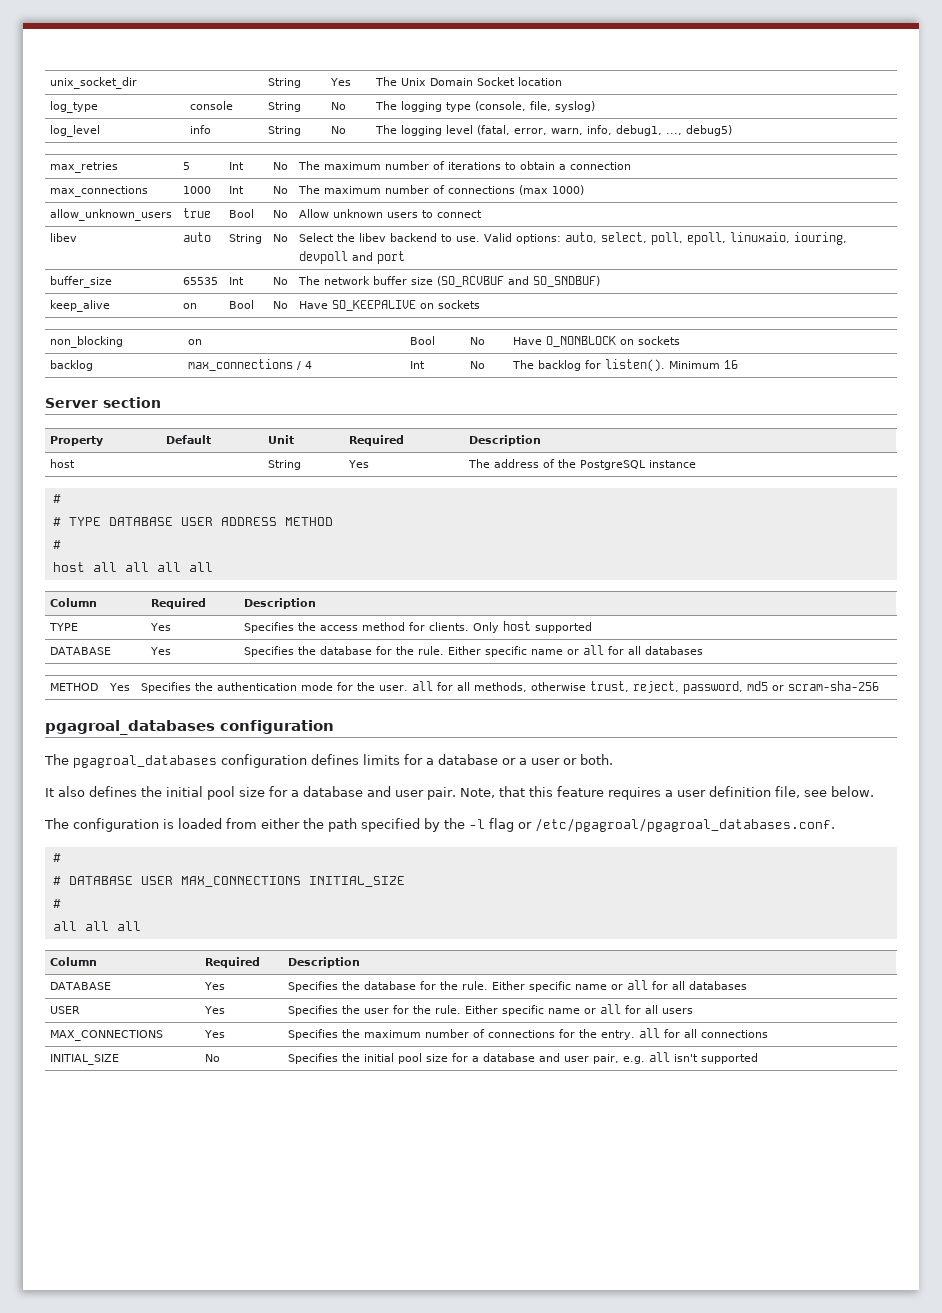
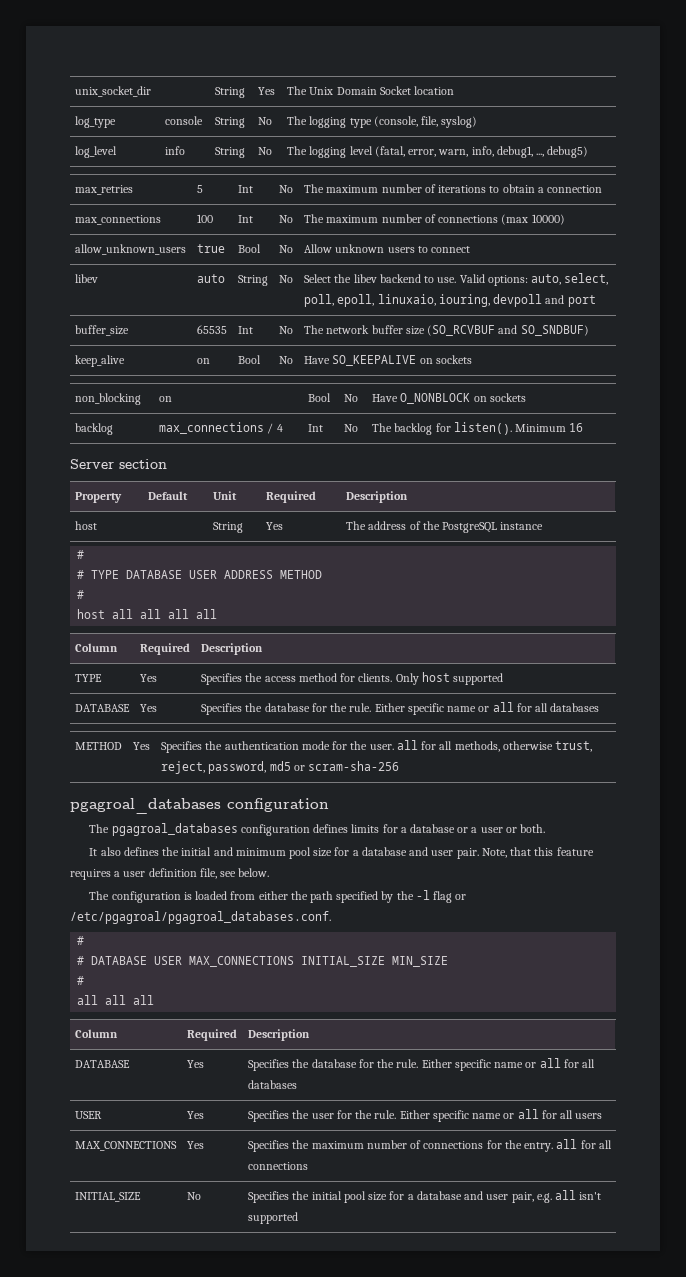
- max_connections | 1000 | Int | No | The maximum number of connections (max 1000)
+ max_connections | 100 | Int | No | The maximum number of connections (max 10000)
- It also defines the initial pool size for a database and user pair.
+ It also defines the initial and minimum pool size for a database and user pair.
- # DATABASE USER MAX_CONNECTIONS INITIAL_SIZE
+ # DATABASE USER MAX_CONNECTIONS INITIAL_SIZE MIN_SIZE

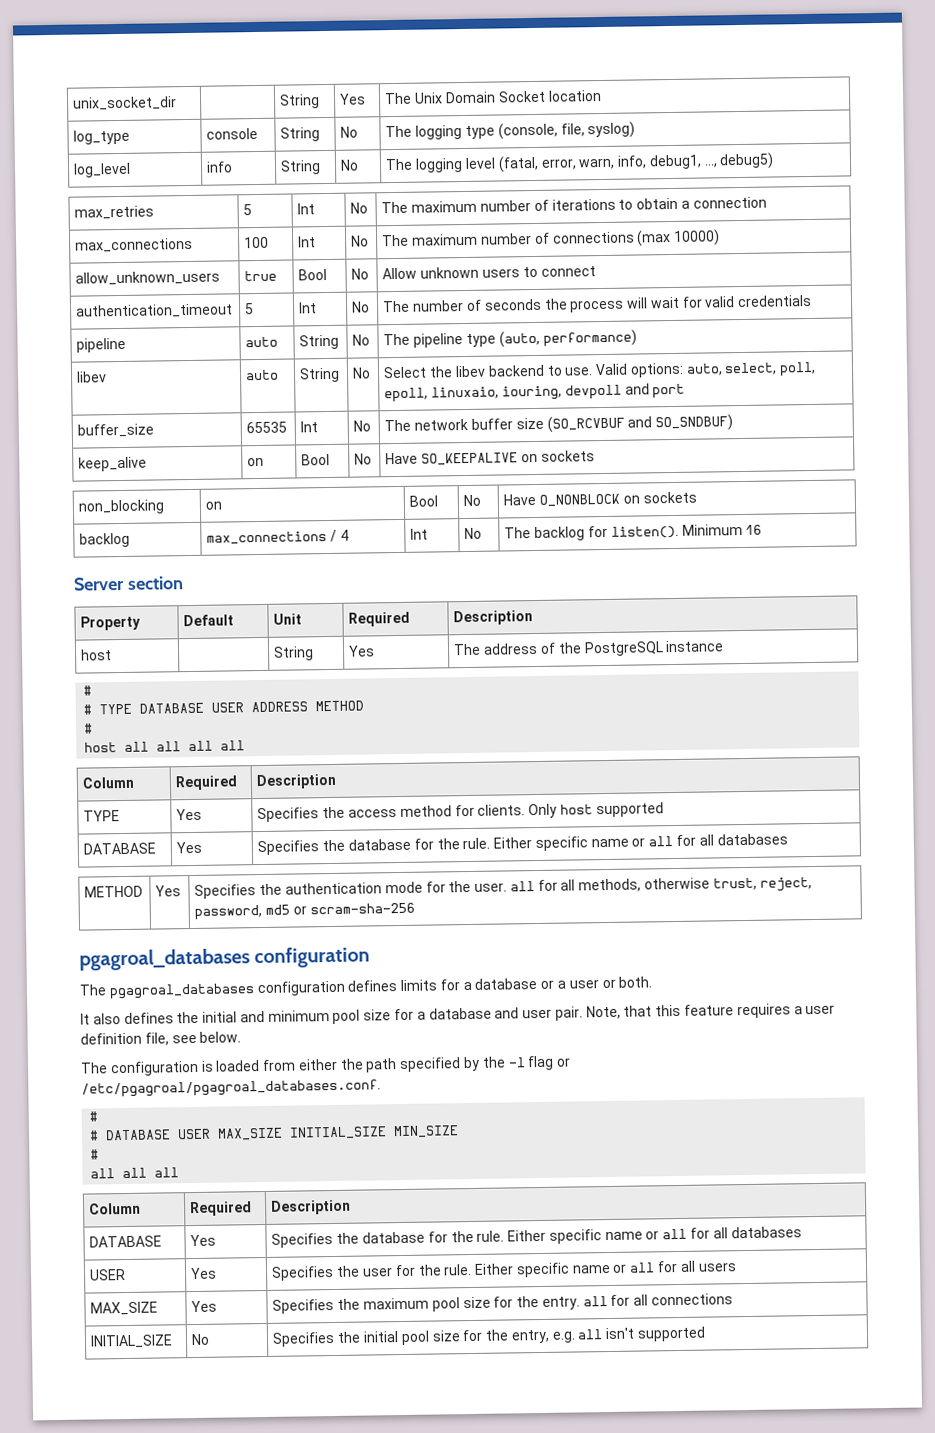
+ authentication_timeout | 5 | Int | No | The number of seconds the process will wait for valid credentials
+ pipeline | auto | String | No | The pipeline type (auto, performance)
- # DATABASE USER MAX_CONNECTIONS INITIAL_SIZE MIN_SIZE
+ # DATABASE USER MAX_SIZE INITIAL_SIZE MIN_SIZE
- MAX_CONNECTIONS | Yes | Specifies the maximum number of connections for the entry. all for all connections
+ MAX_SIZE | Yes | Specifies the maximum pool size for the entry. all for all connections
- INITIAL_SIZE | No | Specifies the initial pool size for a database and user pair, e.g. all isn't supported
+ INITIAL_SIZE | No | Specifies the initial pool size for the entry, e.g. all isn't supported

